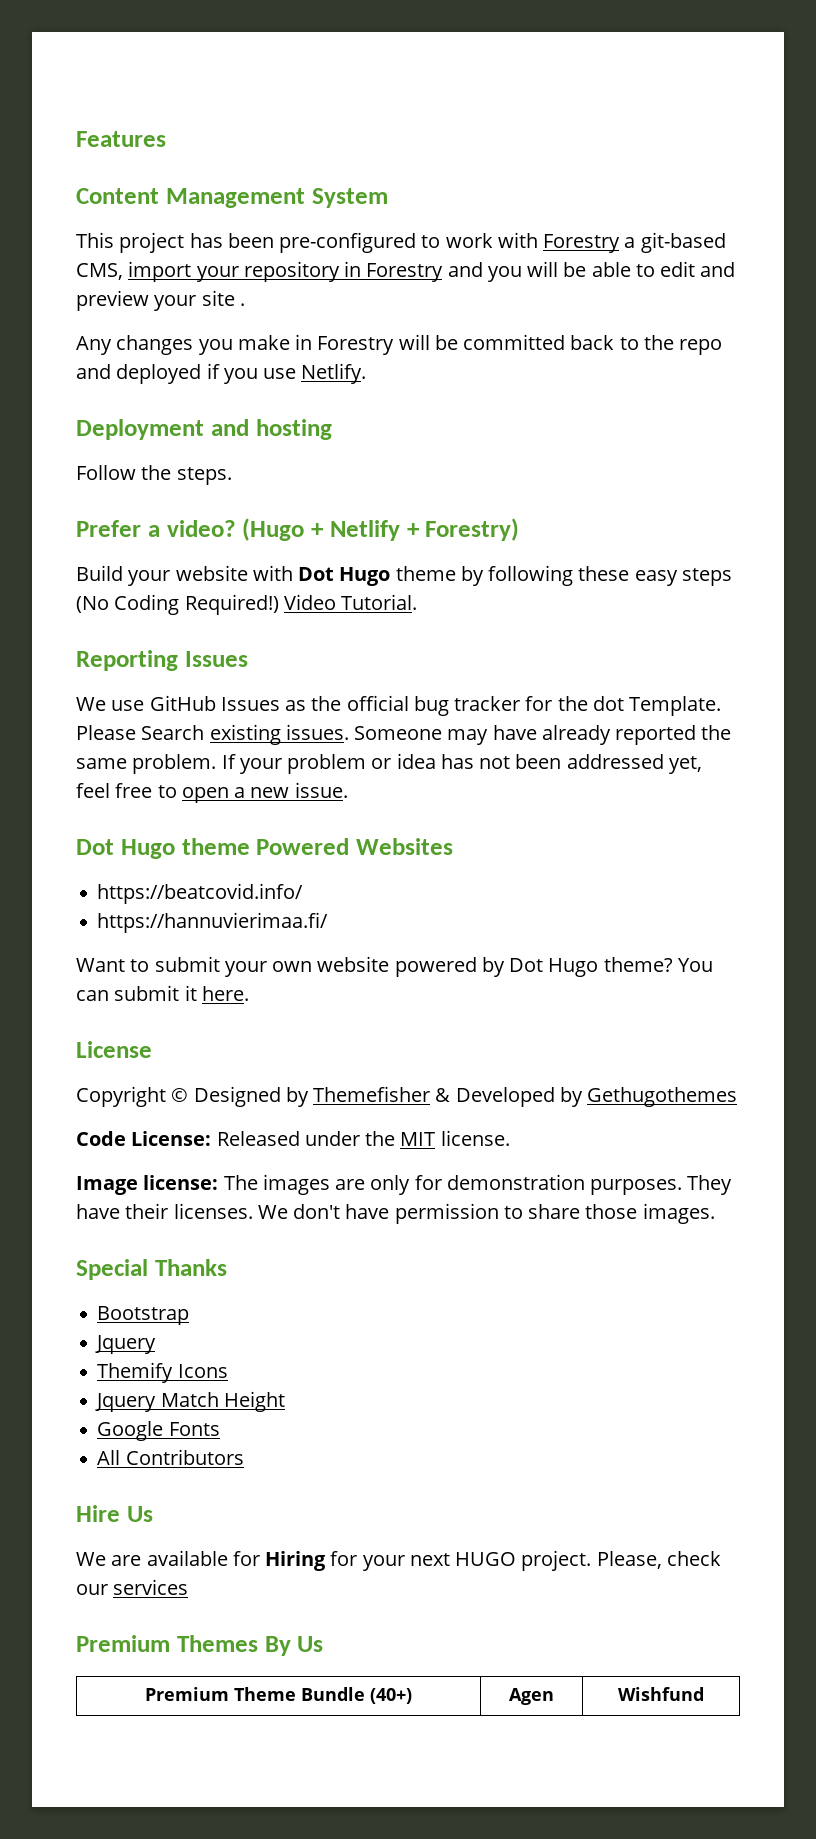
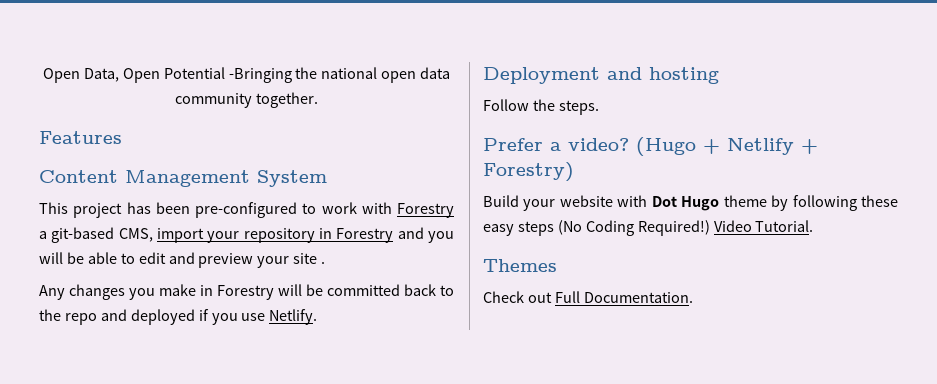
+ Open Data, Open Potential -Bringing the national open data community together.
- Reporting Issues
- We use GitHub Issues as the official bug tracker for the dot Template. Please Search existing issues. Someone may have already reported the same problem. If your problem or idea has not been addressed yet, feel free to open a new issue.
- Dot Hugo theme Powered Websites
- https://beatcovid.info/
- https://hannuvierimaa.fi/
- Want to submit your own website powered by Dot Hugo theme? You can submit it here.
- License
- Copyright © Designed by Themefisher & Developed by Gethugothemes
- Code License: Released under the MIT license.
- Image license: The images are only for demonstration purposes. They have their licenses. We don't have permission to share those images.
- Special Thanks
- Bootstrap
- Jquery
- Themify Icons
- Jquery Match Height
- Google Fonts
- All Contributors
- Hire Us
- We are available for Hiring for your next HUGO project. Please, check our services
- Premium Themes By Us
- Premium Theme Bundle (40+) | Agen | Wishfund
+ Themes
+ Check out Full Documentation.

